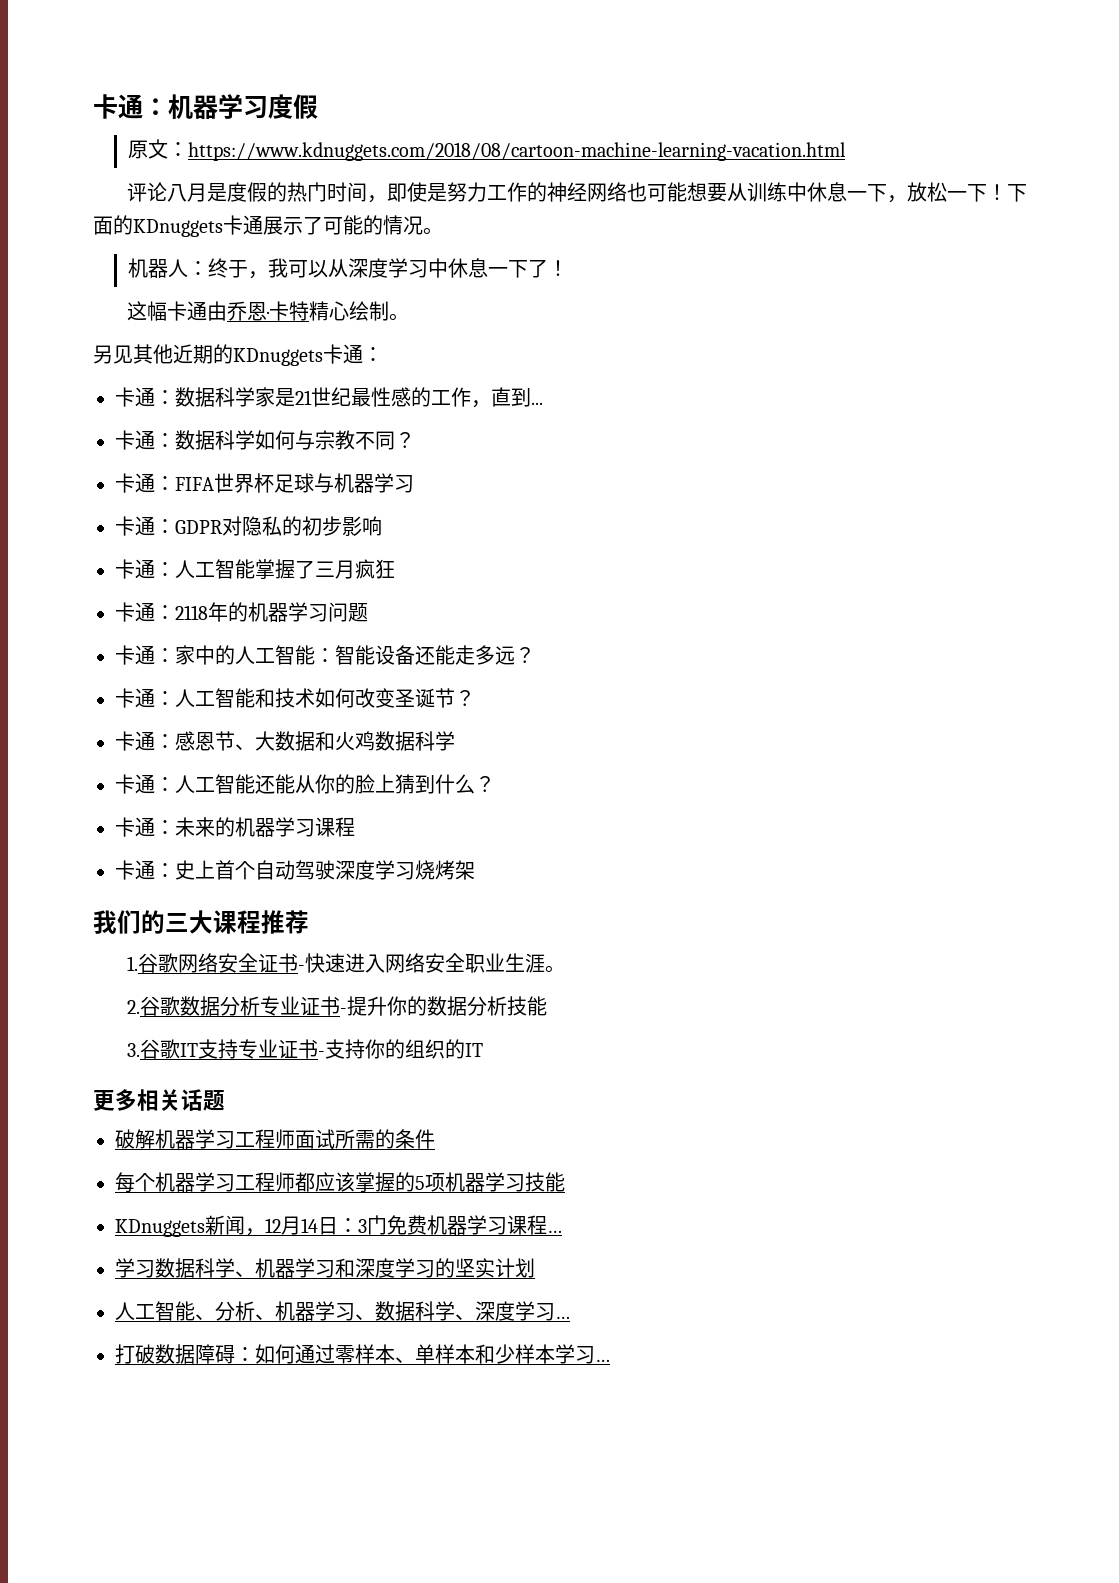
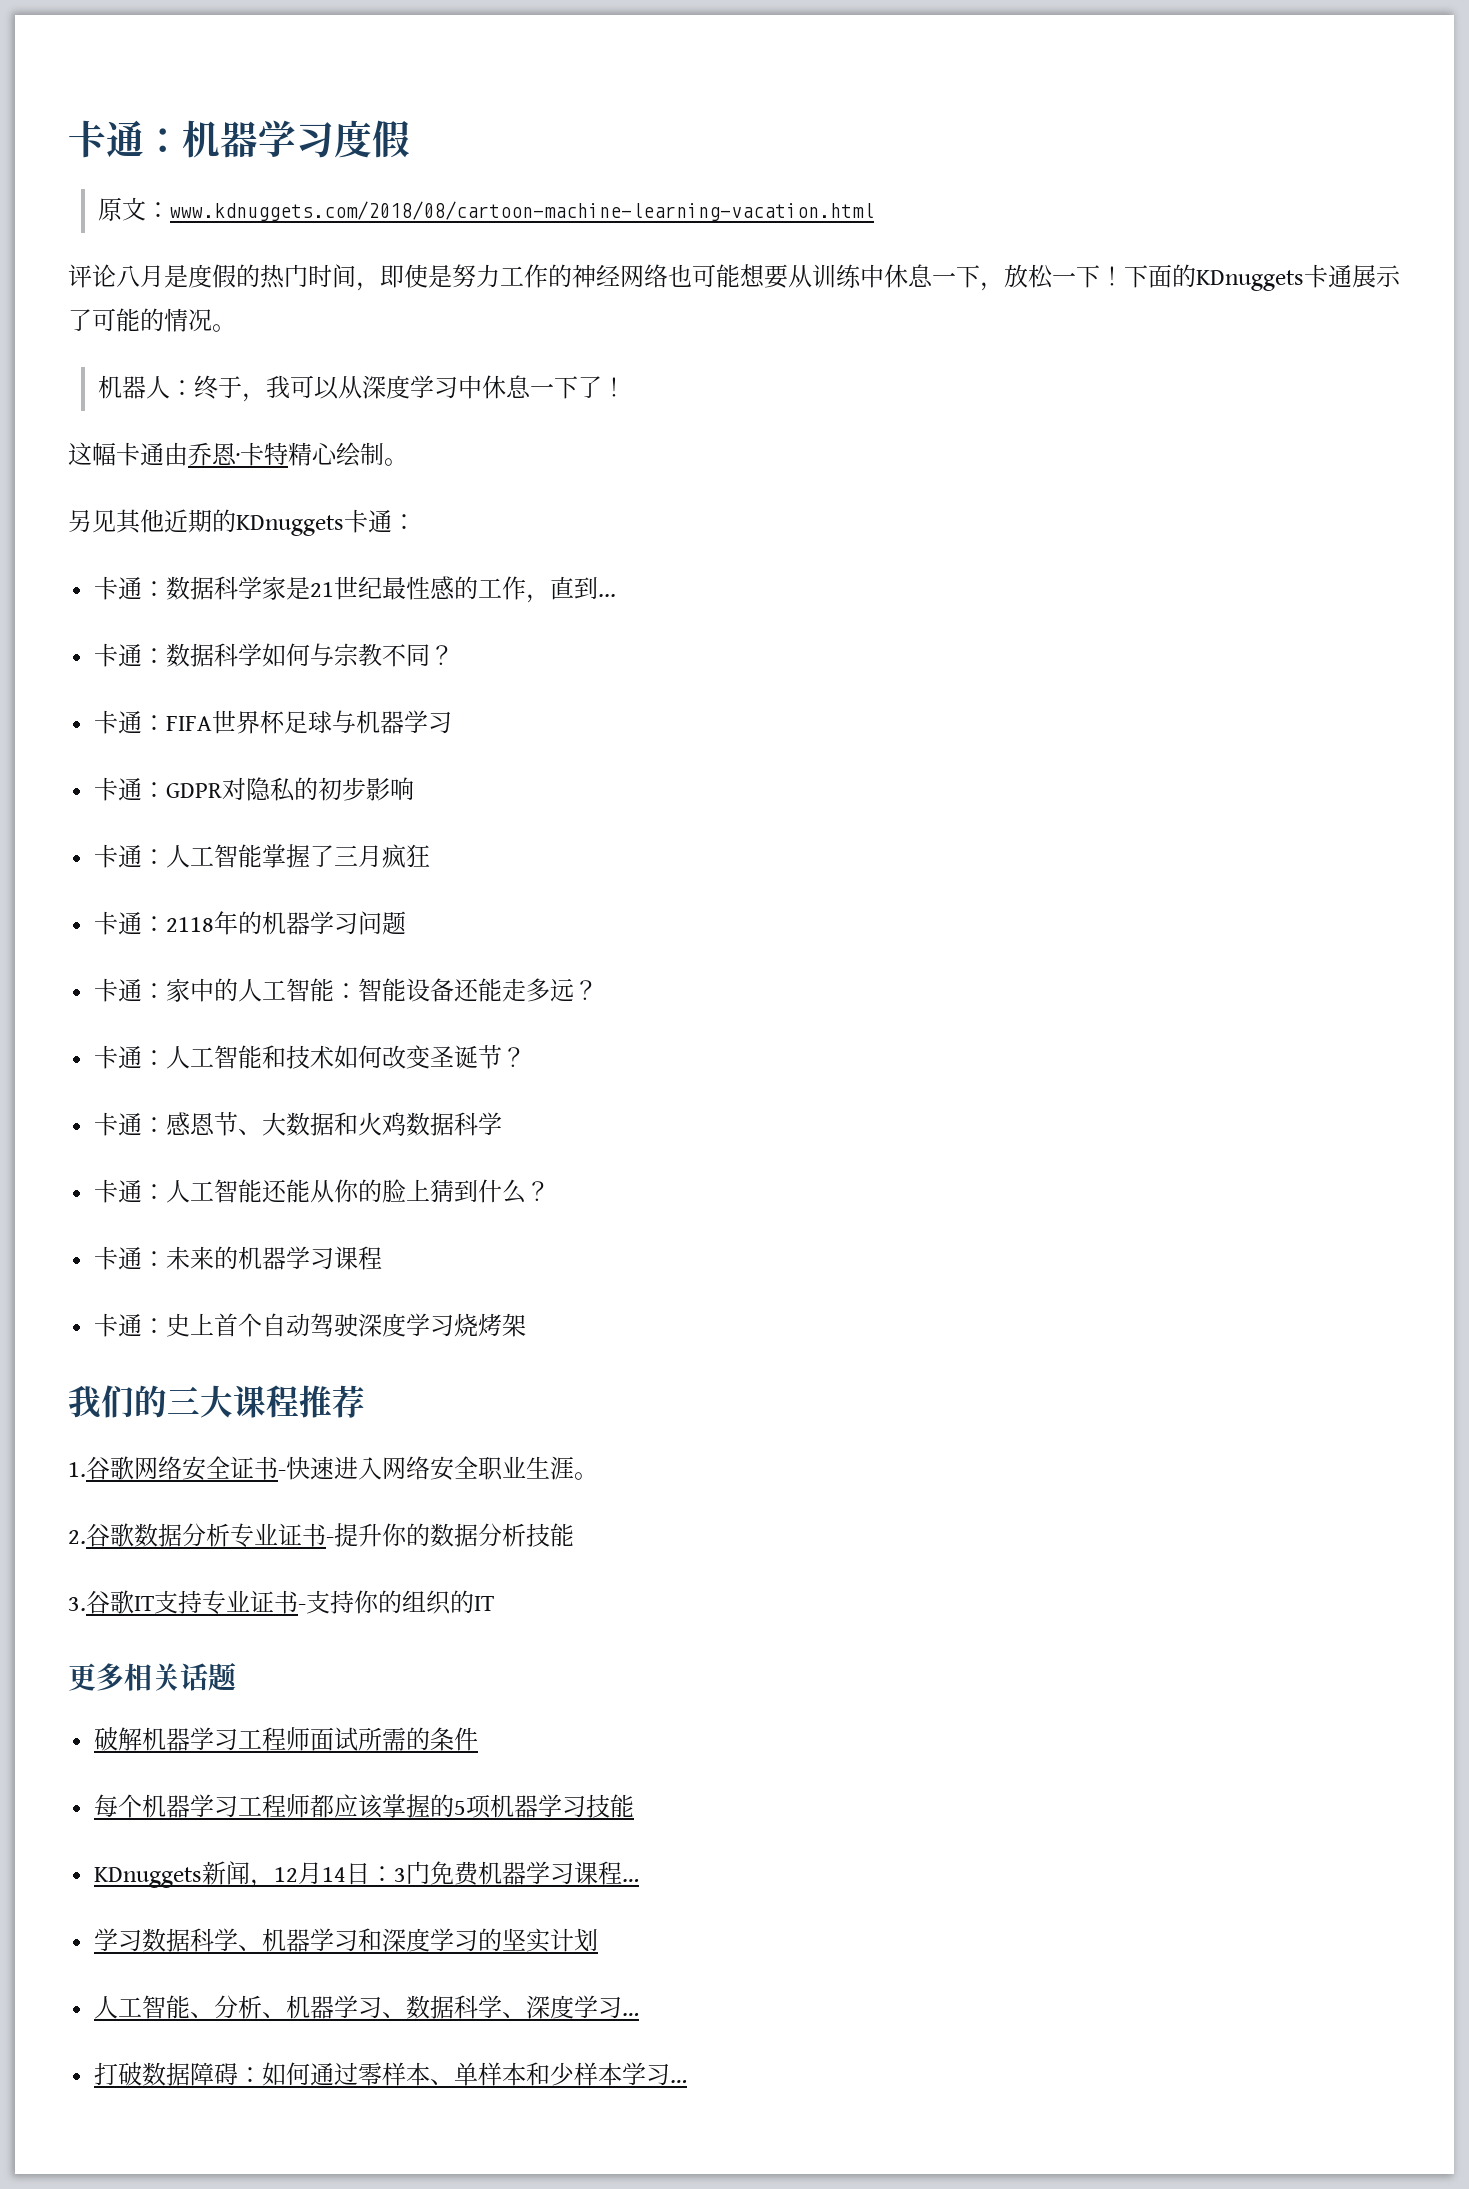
- 原文：https://www.kdnuggets.com/2018/08/cartoon-machine-learning-vacation.html
+ 原文：www.kdnuggets.com/2018/08/cartoon-machine-learning-vacation.html

